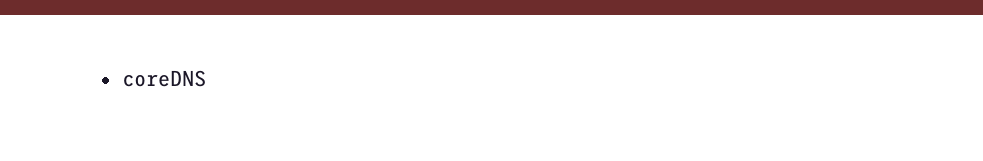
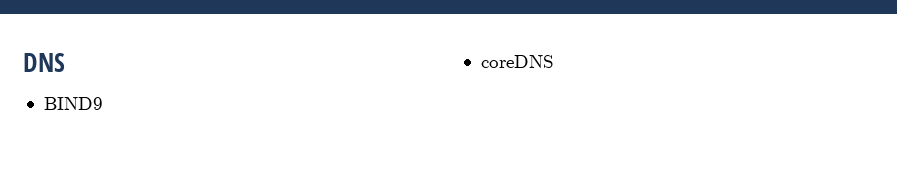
+ DNS
+ BIND9

